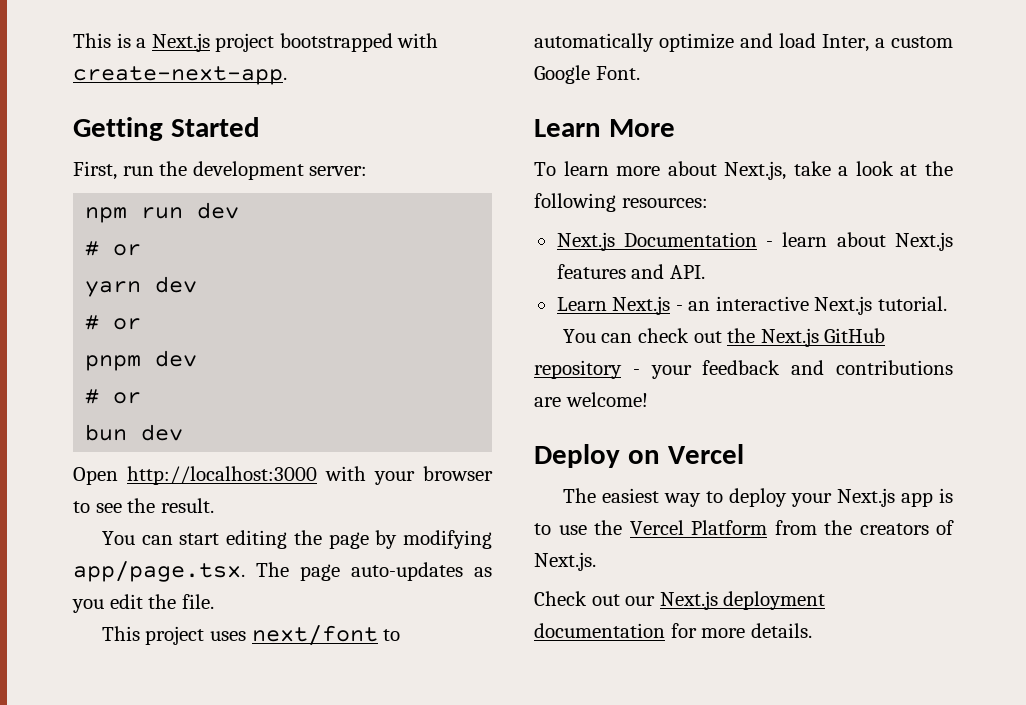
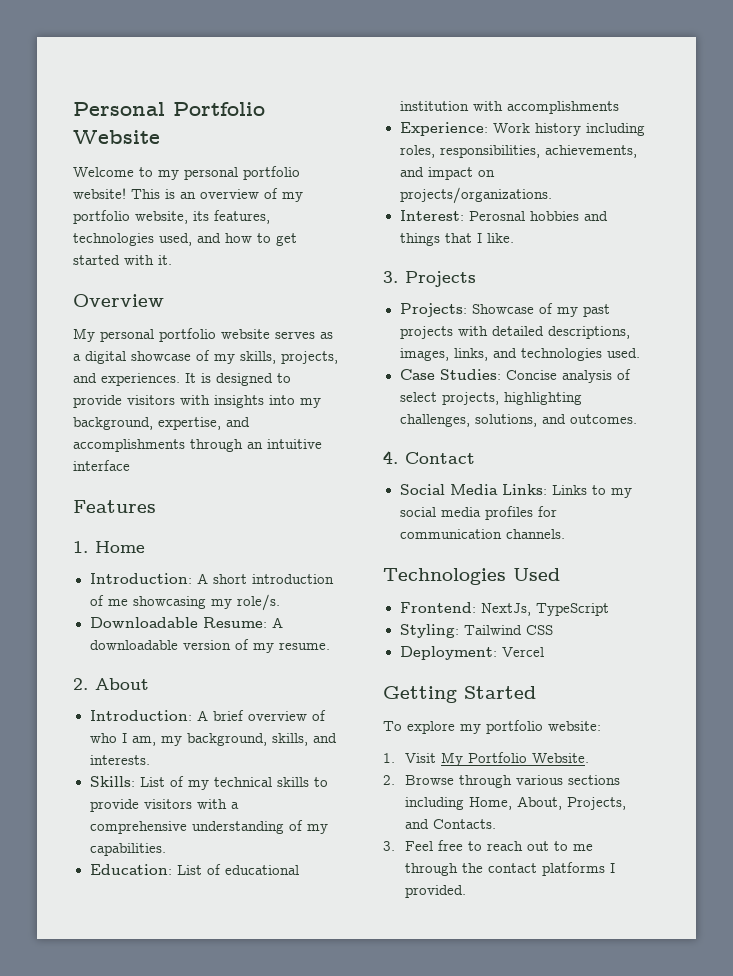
- This is a Next.js project bootstrapped with create-next-app.
+ Personal Portfolio Website
+ Welcome to my personal portfolio website! This is an overview of my portfolio website, its features, technologies used, and how to get started with it.
+ Overview
+ My personal portfolio website serves as a digital showcase of my skills, projects, and experiences. It is designed to provide visitors with insights into my background, expertise, and accomplishments through an intuitive interface
+ Features
+ 1. Home
+ Introduction: A short introduction of me showcasing my role/s.
+ Downloadable Resume: A downloadable version of my resume.
+ 2. About
+ Introduction: A brief overview of who I am, my background, skills, and interests.
+ Skills: List of my technical skills to provide visitors with a comprehensive understanding of my capabilities.
+ Education: List of educational institution with accomplishments
+ Experience: Work history including roles, responsibilities, achievements, and impact on projects/organizations.
+ Interest: Perosnal hobbies and things that I like.
+ 3. Projects
+ Projects: Showcase of my past projects with detailed descriptions, images, links, and technologies used.
+ Case Studies: Concise analysis of select projects, highlighting challenges, solutions, and outcomes.
+ 4. Contact
+ Social Media Links: Links to my social media profiles for communication channels.
+ Technologies Used
+ Frontend: NextJs, TypeScript
+ Styling: Tailwind CSS
+ Deployment: Vercel
  Getting Started
- First, run the development server:
- npm run dev
- # or
- yarn dev
- # or
- pnpm dev
- # or
- bun dev
- Open http://localhost:3000 with your browser to see the result.
- You can start editing the page by modifying app/page.tsx. The page auto-updates as you edit the file.
- This project uses next/font to automatically optimize and load Inter, a custom Google Font.
- Learn More
- To learn more about Next.js, take a look at the following resources:
- Next.js Documentation - learn about Next.js features and API.
- Learn Next.js - an interactive Next.js tutorial.
- You can check out the Next.js GitHub repository - your feedback and contributions are welcome!
- Deploy on Vercel
- The easiest way to deploy your Next.js app is to use the Vercel Platform from the creators of Next.js.
- Check out our Next.js deployment documentation for more details.
+ To explore my portfolio website:
+ 1. Visit My Portfolio Website.
+ 2. Browse through various sections including Home, About, Projects, and Contacts.
+ 3. Feel free to reach out to me through the contact platforms I provided.

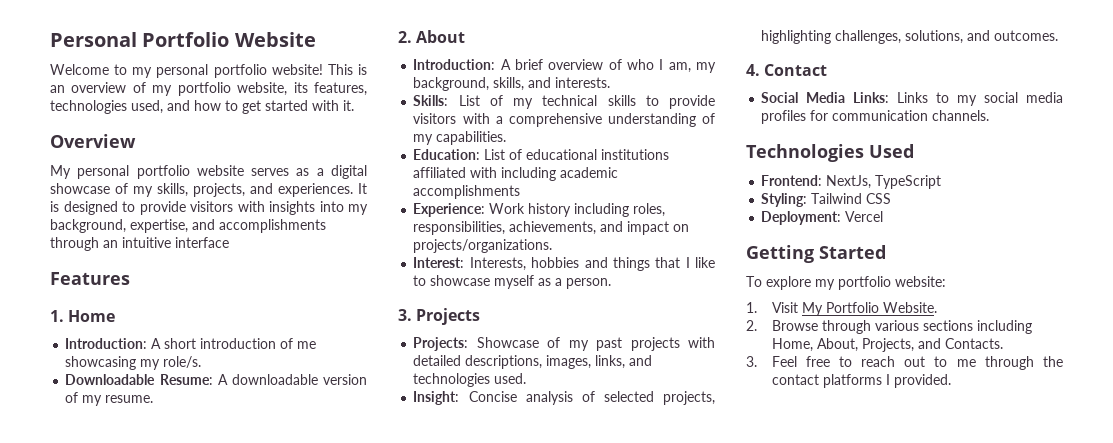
- Education: List of educational institution with accomplishments
+ Education: List of educational institutions affiliated with including academic accomplishments
- Interest: Perosnal hobbies and things that I like.
+ Interest: Interests, hobbies and things that I like to showcase myself as a person.
- Case Studies: Concise analysis of select projects, highlighting challenges, solutions, and outcomes.
+ Insight: Concise analysis of selected projects, highlighting challenges, solutions, and outcomes.

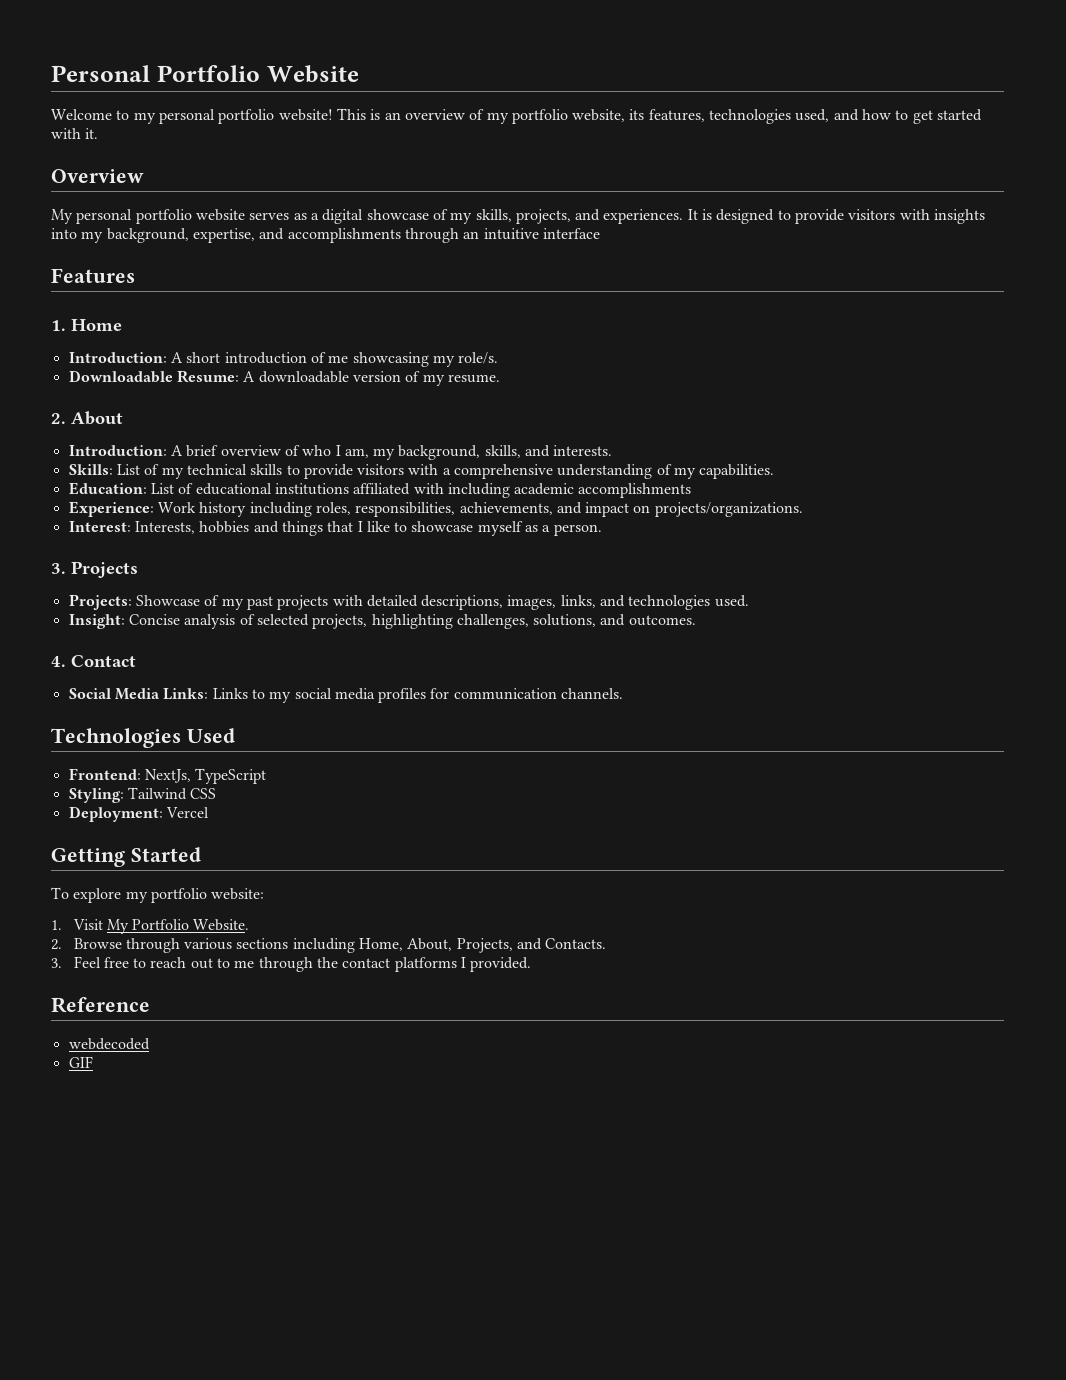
+ Reference
+ webdecoded
+ GIF

